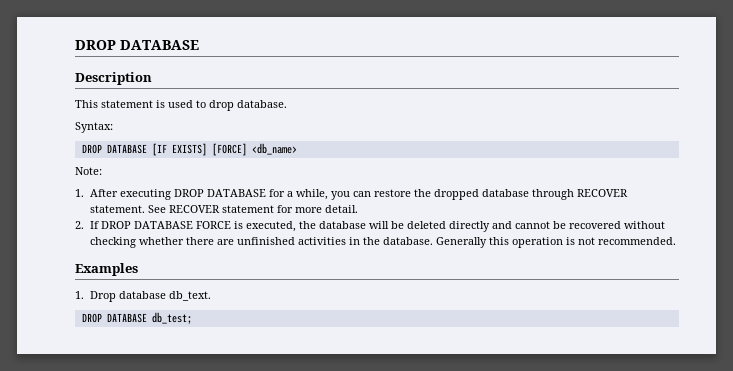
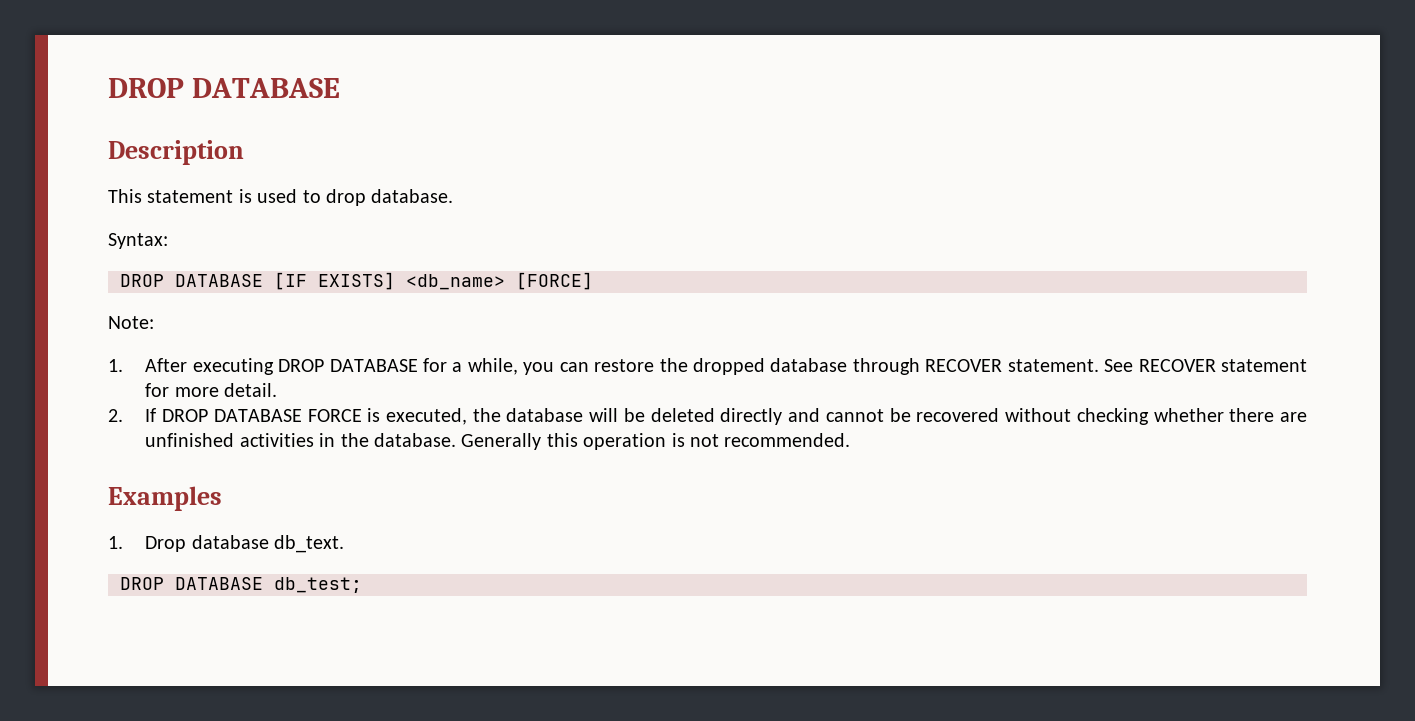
- DROP DATABASE [IF EXISTS] [FORCE] <db_name>
+ DROP DATABASE [IF EXISTS] <db_name> [FORCE]

